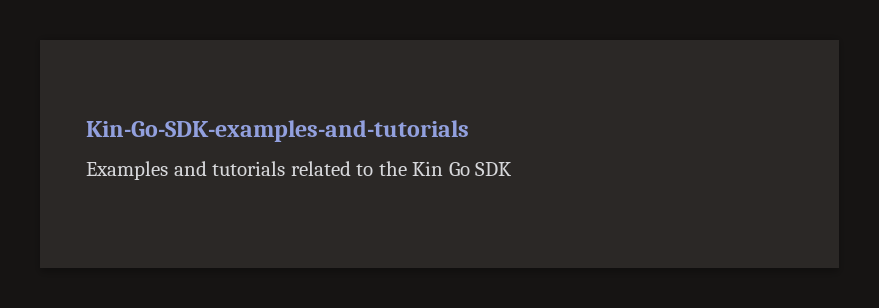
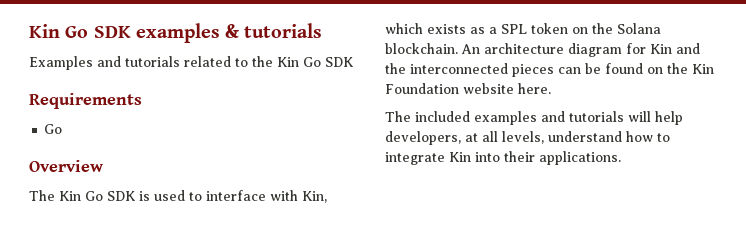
- Kin-Go-SDK-examples-and-tutorials
+ Kin Go SDK examples & tutorials
+ Requirements
+ Go
+ Overview
+ The Kin Go SDK is used to interface with Kin, which exists as a SPL token on the Solana blockchain. An architecture diagram for Kin and the interconnected pieces can be found on the Kin Foundation website here.
+ The included examples and tutorials will help developers, at all levels, understand how to integrate Kin into their applications.

